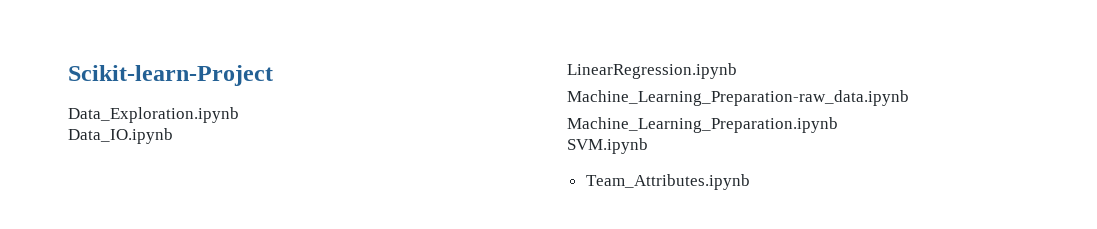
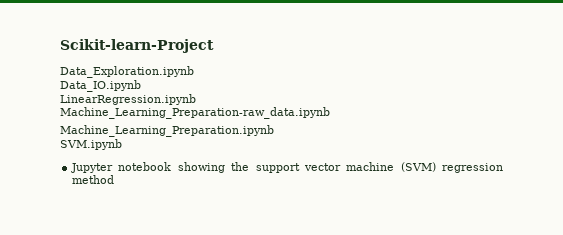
- Team_Attributes.ipynb
+ Jupyter notebook showing the support vector machine (SVM) regression method

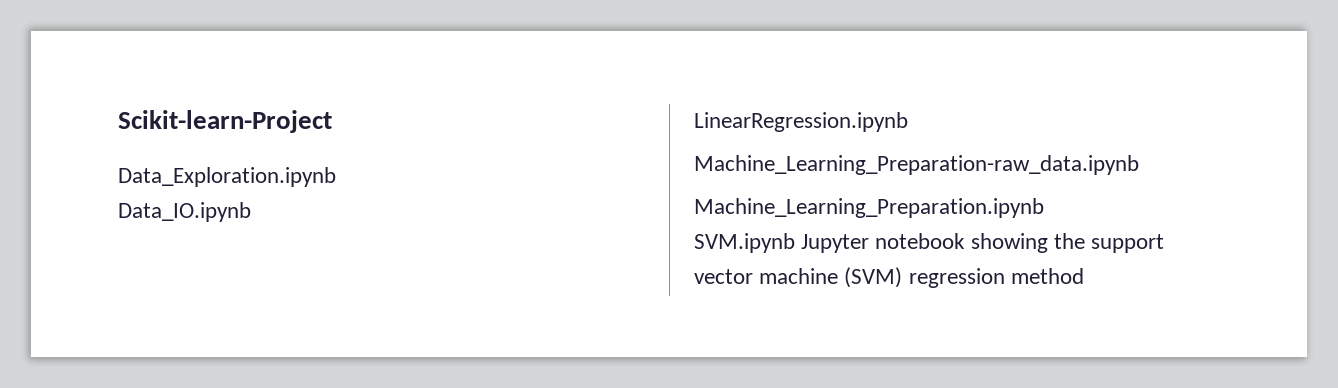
- SVM.ipynb
- Jupyter notebook showing the support vector machine (SVM) regression method
+ SVM.ipynb Jupyter notebook showing the support vector machine (SVM) regression method

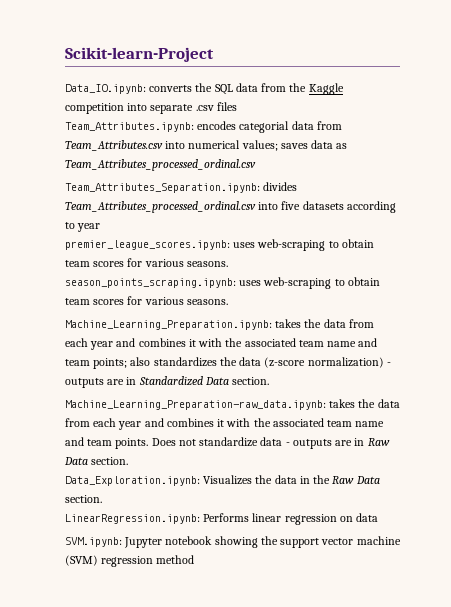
- Data_Exploration.ipynb
- Data_IO.ipynb
- LinearRegression.ipynb
- Machine_Learning_Preparation-raw_data.ipynb
- Machine_Learning_Preparation.ipynb
- SVM.ipynb Jupyter notebook showing the support vector machine (SVM) regression method
+ Data_IO.ipynb: converts the SQL data from the Kaggle competition into separate .csv files
+ Team_Attributes.ipynb: encodes categorial data from Team_Attributes.csv into numerical values; saves data as Team_Attributes_processed_ordinal.csv
+ Team_Attributes_Separation.ipynb: divides Team_Attributes_processed_ordinal.csv into five datasets according to year
+ premier_league_scores.ipynb: uses web-scraping to obtain team scores for various seasons. season_points_scraping.ipynb: uses web-scraping to obtain team scores for various seasons.
+ Machine_Learning_Preparation.ipynb: takes the data from each year and combines it with the associated team name and team points; also standardizes the data (z-score normalization) - outputs are in Standardized Data section.
+ Machine_Learning_Preparation-raw_data.ipynb: takes the data from each year and combines it with the associated team name and team points. Does not standardize data - outputs are in Raw Data section.
+ Data_Exploration.ipynb: Visualizes the data in the Raw Data section.
+ LinearRegression.ipynb: Performs linear regression on data
+ SVM.ipynb: Jupyter notebook showing the support vector machine (SVM) regression method

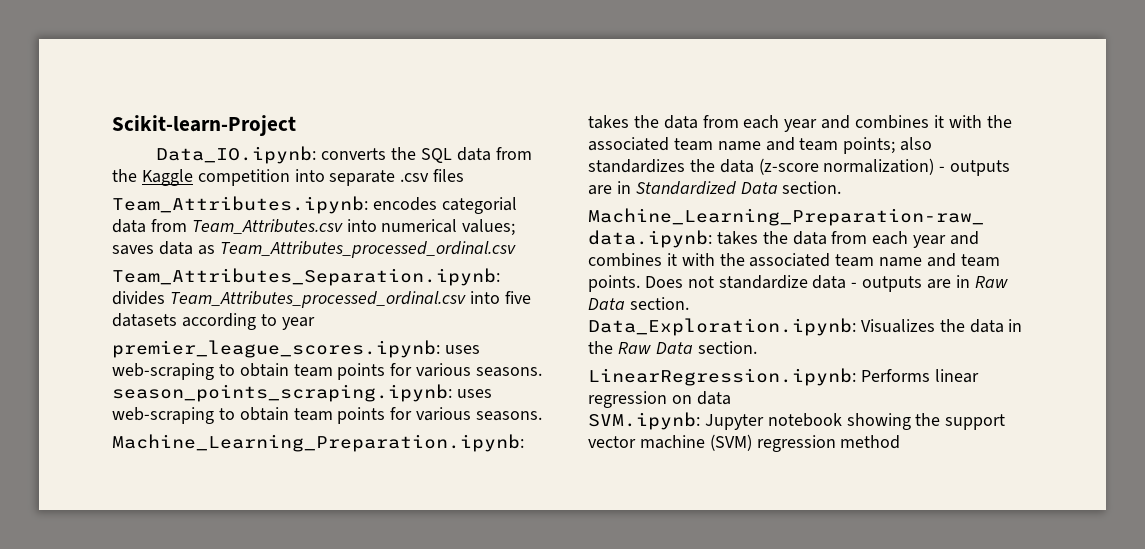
- premier_league_scores.ipynb: uses web-scraping to obtain team scores for various seasons. season_points_scraping.ipynb: uses web-scraping to obtain team scores for various seasons.
+ premier_league_scores.ipynb: uses web-scraping to obtain team points for various seasons. season_points_scraping.ipynb: uses web-scraping to obtain team points for various seasons.

